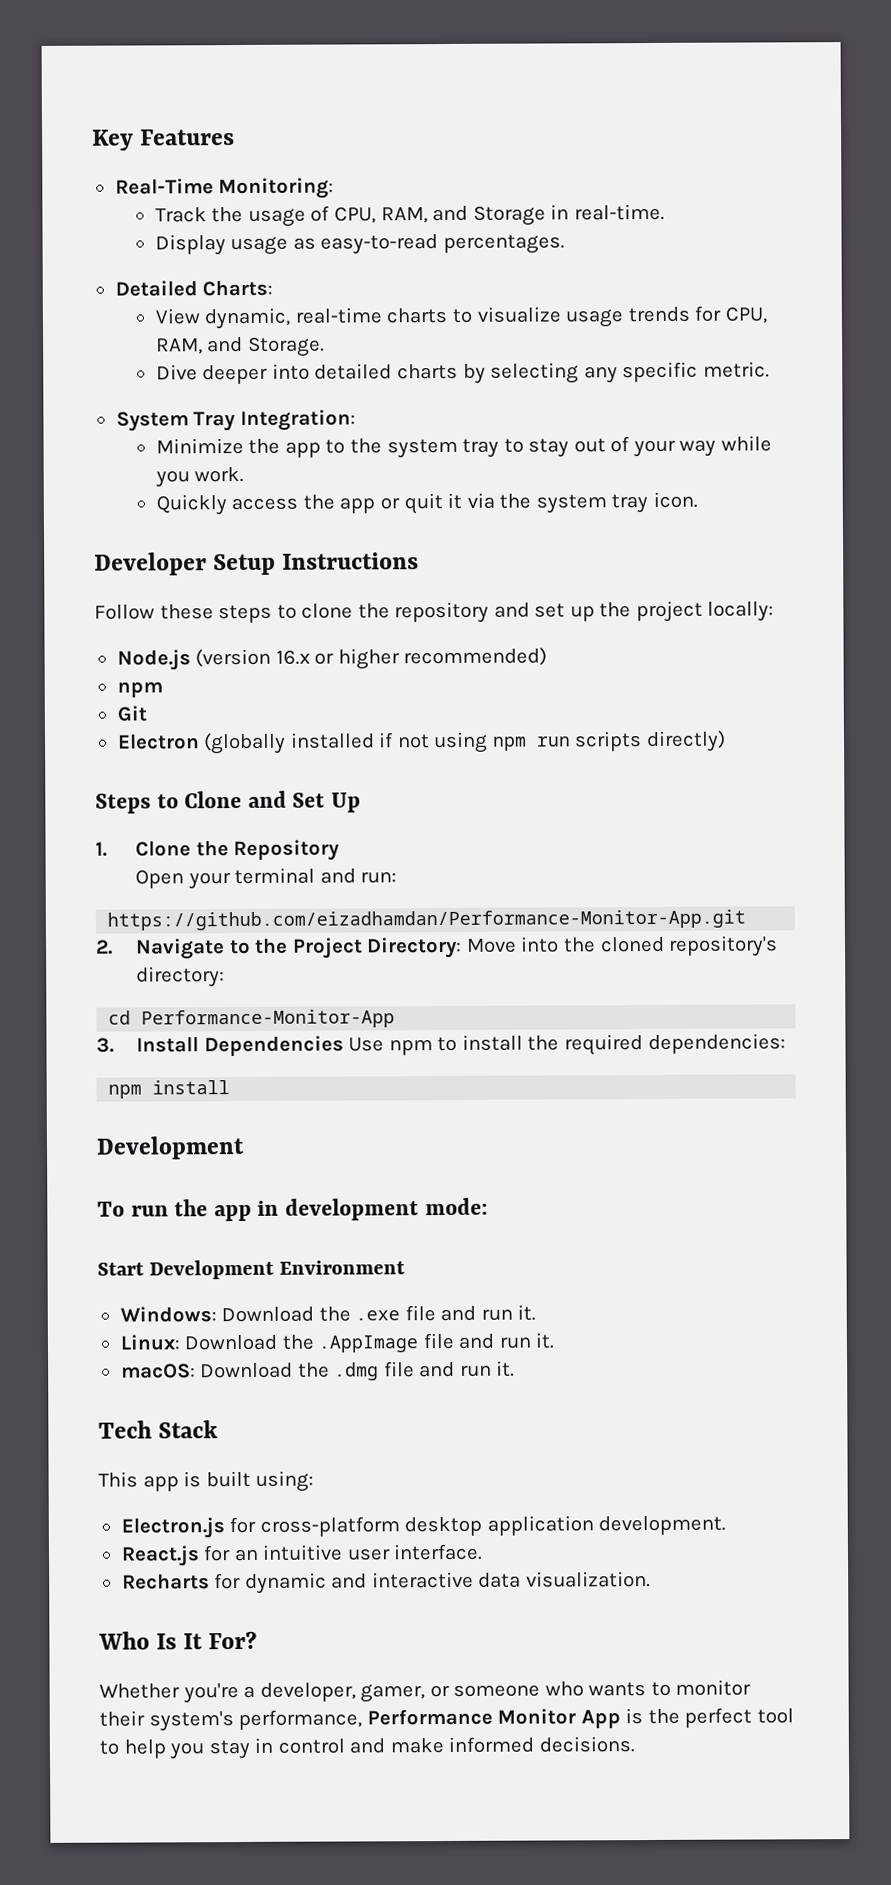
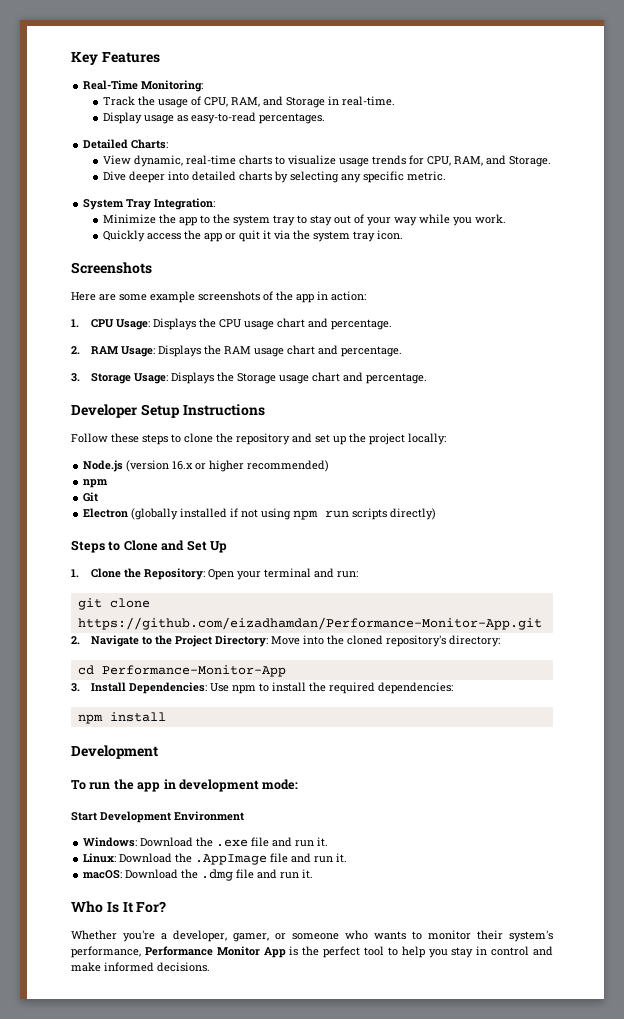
+ Screenshots
+ Here are some example screenshots of the app in action:
+ 1. CPU Usage: Displays the CPU usage chart and percentage.
+ 2. RAM Usage: Displays the RAM usage chart and percentage.
+ 3. Storage Usage: Displays the Storage usage chart and percentage.
- 1. Clone the Repository
- Open your terminal and run:
+ 1. Clone the Repository: Open your terminal and run:
- https://github.com/eizadhamdan/Performance-Monitor-App.git
+ git clone https://github.com/eizadhamdan/Performance-Monitor-App.git
- 3. Install Dependencies Use npm to install the required dependencies:
+ 3. Install Dependencies: Use npm to install the required dependencies:
- Tech Stack
- This app is built using:
- Electron.js for cross-platform desktop application development.
- React.js for an intuitive user interface.
- Recharts for dynamic and interactive data visualization.

